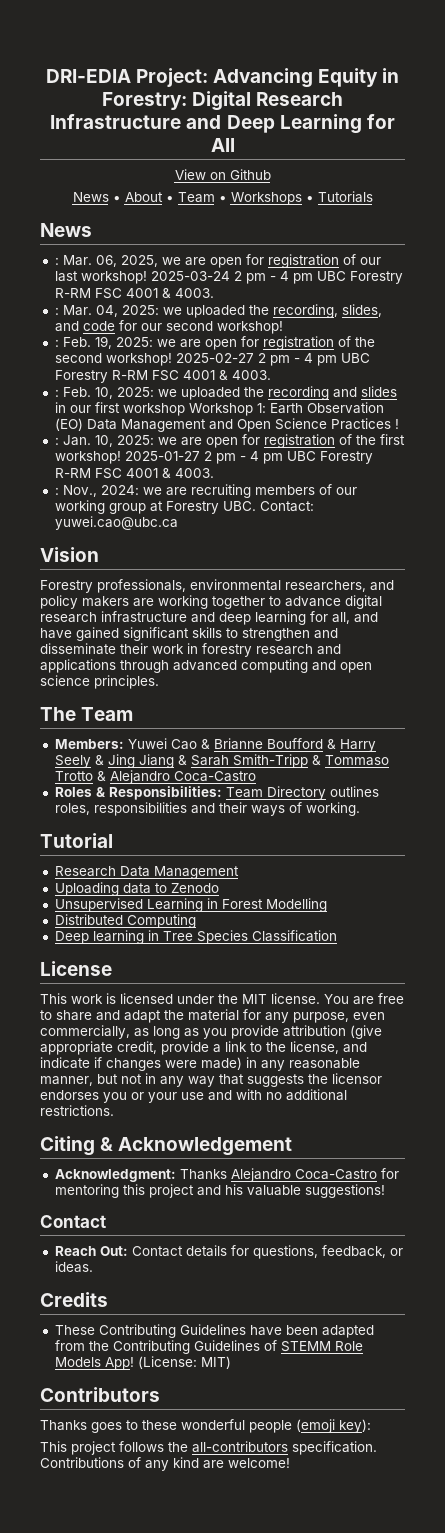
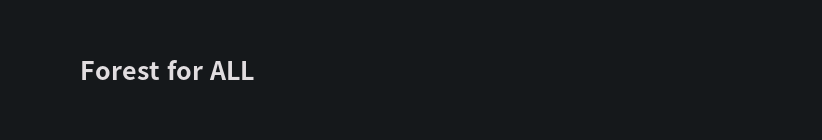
- DRI-EDIA Project: Advancing Equity in Forestry: Digital Research Infrastructure and Deep Learning for All
- View on Github
- News • About • Team • Workshops • Tutorials
- News
- : Mar. 06, 2025, we are open for registration of our last workshop! 2025-03-24 2 pm - 4 pm UBC Forestry R-RM FSC 4001 & 4003.
- : Mar. 04, 2025: we uploaded the recording, slides, and code for our second workshop!
- : Feb. 19, 2025: we are open for registration of the second workshop! 2025-02-27 2 pm - 4 pm UBC Forestry R-RM FSC 4001 & 4003.
- : Feb. 10, 2025: we uploaded the recording and slides in our first workshop Workshop 1: Earth Observation (EO) Data Management and Open Science Practices !
- : Jan. 10, 2025: we are open for registration of the first workshop! 2025-01-27 2 pm - 4 pm UBC Forestry R-RM FSC 4001 & 4003.
- : Nov., 2024: we are recruiting members of our working group at Forestry UBC. Contact: yuwei.cao@ubc.ca
- Vision
- Forestry professionals, environmental researchers, and policy makers are working together to advance digital research infrastructure and deep learning for all, and have gained significant skills to strengthen and disseminate their work in forestry research and applications through advanced computing and open science principles.
- The Team
- Members: Yuwei Cao & Brianne Boufford & Harry Seely & Jing Jiang & Sarah Smith-Tripp & Tommaso Trotto & Alejandro Coca-Castro
- Roles & Responsibilities: Team Directory outlines roles, responsibilities and their ways of working.
- Tutorial
- Research Data Management
- Uploading data to Zenodo
- Unsupervised Learning in Forest Modelling
- Distributed Computing
- Deep learning in Tree Species Classification
- License
- This work is licensed under the MIT license. You are free to share and adapt the material for any purpose, even commercially, as long as you provide attribution (give appropriate credit, provide a link to the license, and indicate if changes were made) in any reasonable manner, but not in any way that suggests the licensor endorses you or your use and with no additional restrictions.
- Citing & Acknowledgement
- Acknowledgment: Thanks Alejandro Coca-Castro for mentoring this project and his valuable suggestions!
- Contact
- Reach Out: Contact details for questions, feedback, or ideas.
- Credits
- These Contributing Guidelines have been adapted from the Contributing Guidelines of STEMM Role Models App! (License: MIT)
- Contributors
- Thanks goes to these wonderful people (emoji key):
- This project follows the all-contributors specification. Contributions of any kind are welcome!
+ Forest for ALL

